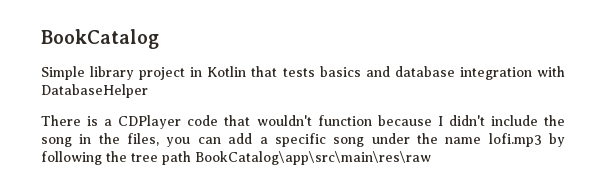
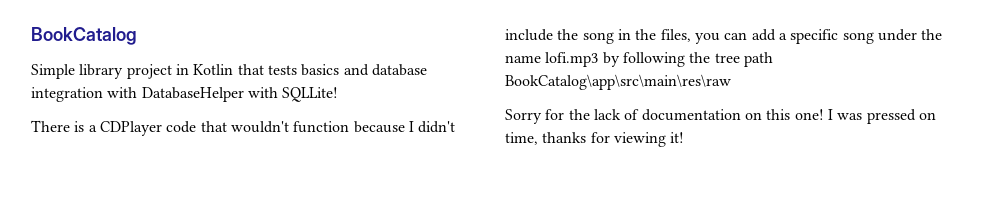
- Simple library project in Kotlin that tests basics and database integration with DatabaseHelper
+ Simple library project in Kotlin that tests basics and database integration with DatabaseHelper with SQLLite!
+ Sorry for the lack of documentation on this one! I was pressed on time, thanks for viewing it!

